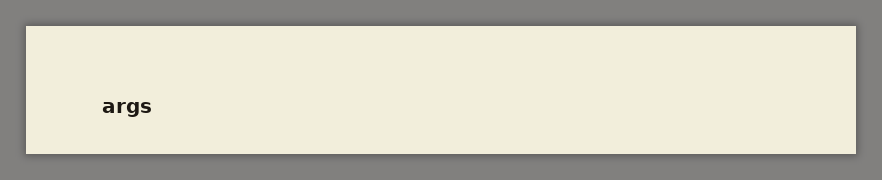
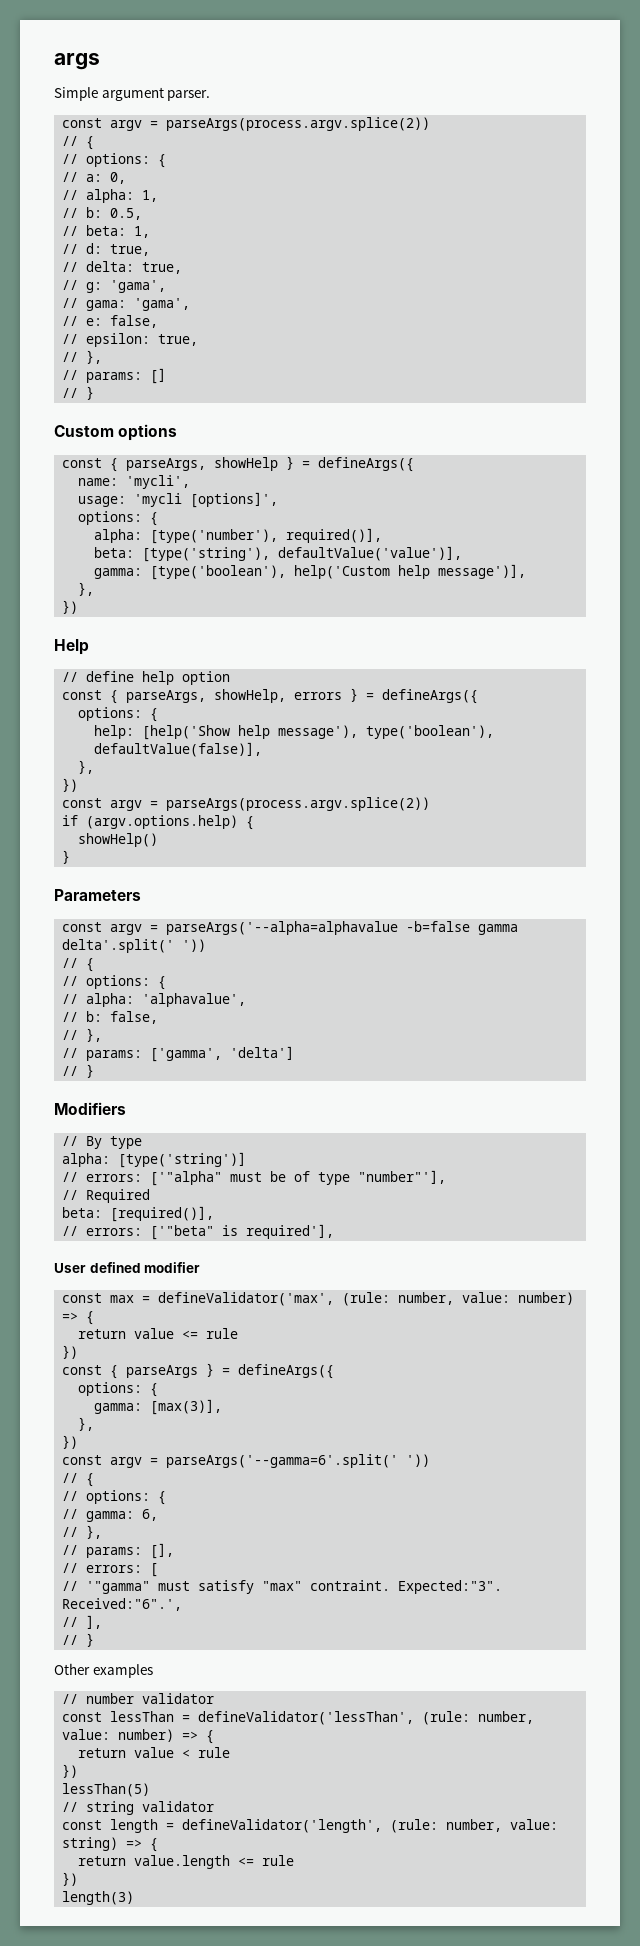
+ Simple argument parser.
+ const argv = parseArgs(process.argv.splice(2))
+ // {
+ // options: {
+ // a: 0,
+ // alpha: 1,
+ // b: 0.5,
+ // beta: 1,
+ // d: true,
+ // delta: true,
+ // g: 'gama',
+ // gama: 'gama',
+ // e: false,
+ // epsilon: true,
+ // },
+ // params: []
+ // }
+ Custom options
+ const { parseArgs, showHelp } = defineArgs({
+ name: 'mycli',
+ usage: 'mycli [options]',
+ options: {
+ alpha: [type('number'), required()],
+ beta: [type('string'), defaultValue('value')],
+ gamma: [type('boolean'), help('Custom help message')],
+ },
+ })
+ Help
+ // define help option
+ const { parseArgs, showHelp, errors } = defineArgs({
+ options: {
+ help: [help('Show help message'), type('boolean'), defaultValue(false)],
+ },
+ })
+ const argv = parseArgs(process.argv.splice(2))
+ if (argv.options.help) {
+ showHelp()
+ }
+ Parameters
+ const argv = parseArgs('--alpha=alphavalue -b=false gamma delta'.split(' '))
+ // {
+ // options: {
+ // alpha: 'alphavalue',
+ // b: false,
+ // },
+ // params: ['gamma', 'delta']
+ // }
+ Modifiers
+ // By type
+ alpha: [type('string')]
+ // errors: ['"alpha" must be of type "number"'],
+ // Required
+ beta: [required()],
+ // errors: ['"beta" is required'],
+ User defined modifier
+ const max = defineValidator('max', (rule: number, value: number) => {
+ return value <= rule
+ })
+ const { parseArgs } = defineArgs({
+ options: {
+ gamma: [max(3)],
+ },
+ })
+ const argv = parseArgs('--gamma=6'.split(' '))
+ // {
+ // options: {
+ // gamma: 6,
+ // },
+ // params: [],
+ // errors: [
+ // '"gamma" must satisfy "max" contraint. Expected:"3". Received:"6".',
+ // ],
+ // }
+ Other examples
+ // number validator
+ const lessThan = defineValidator('lessThan', (rule: number, value: number) => {
+ return value < rule
+ })
+ lessThan(5)
+ // string validator
+ const length = defineValidator('length', (rule: number, value: string) => {
+ return value.length <= rule
+ })
+ length(3)

